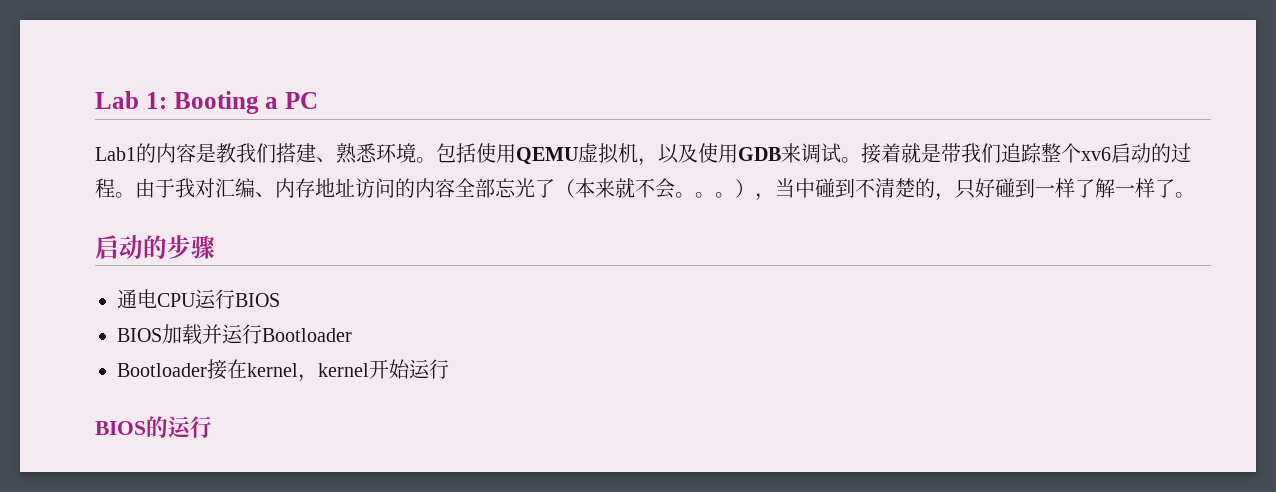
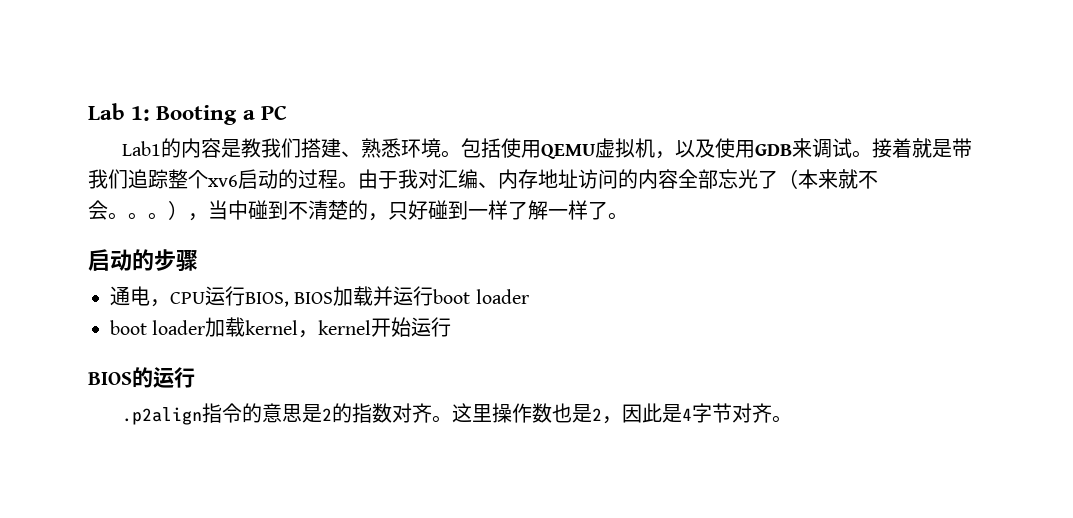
- 通电CPU运行BIOS
- BIOS加载并运行Bootloader
- Bootloader接在kernel，kernel开始运行
+ 通电，CPU运行BIOS, BIOS加载并运行boot loader
+ boot loader加载kernel，kernel开始运行
+ .p2align指令的意思是2的指数对齐。这里操作数也是2，因此是4字节对齐。

